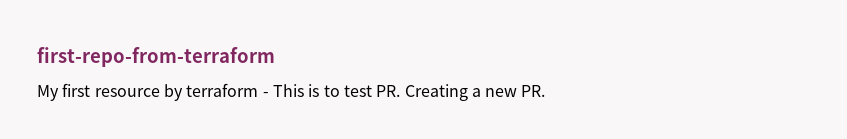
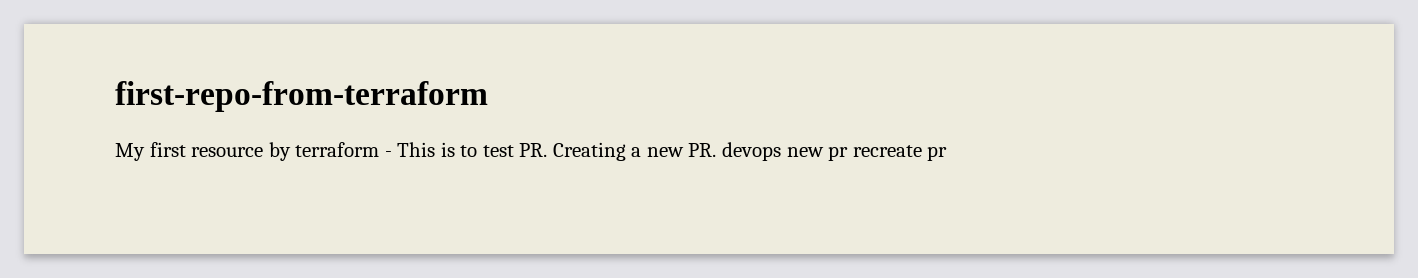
- My first resource by terraform - This is to test PR. Creating a new PR.
+ My first resource by terraform - This is to test PR. Creating a new PR. devops new pr recreate pr

